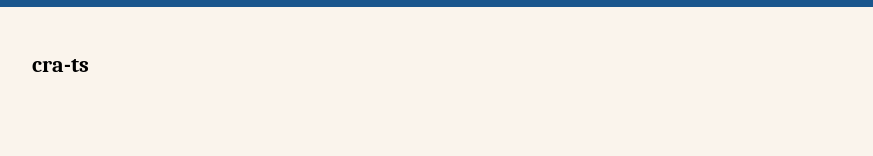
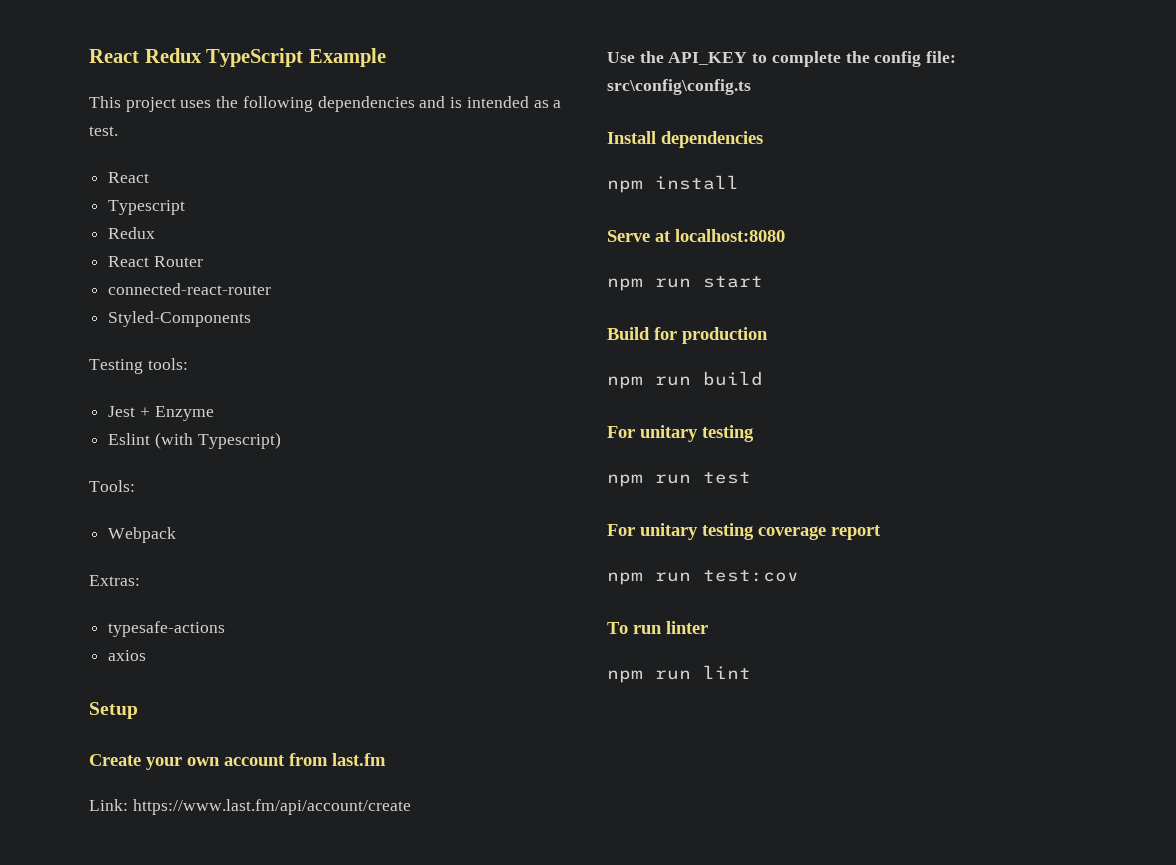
- cra-ts
+ React Redux TypeScript Example
+ This project uses the following dependencies and is intended as a test.
+ React
+ Typescript
+ Redux
+ React Router
+ connected-react-router
+ Styled-Components
+ Testing tools:
+ Jest + Enzyme
+ Eslint (with Typescript)
+ Tools:
+ Webpack
+ Extras:
+ typesafe-actions
+ axios
+ Setup
+ Create your own account from last.fm
+ Link: https://www.last.fm/api/account/create
+ Use the API_KEY to complete the config file: src\config\config.ts
+ Install dependencies
+ npm install
+ Serve at localhost:8080
+ npm run start
+ Build for production
+ npm run build
+ For unitary testing
+ npm run test
+ For unitary testing coverage report
+ npm run test:cov
+ To run linter
+ npm run lint

